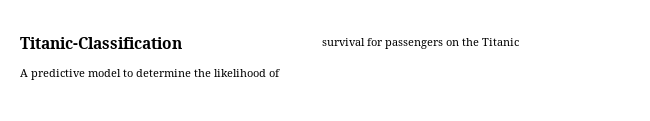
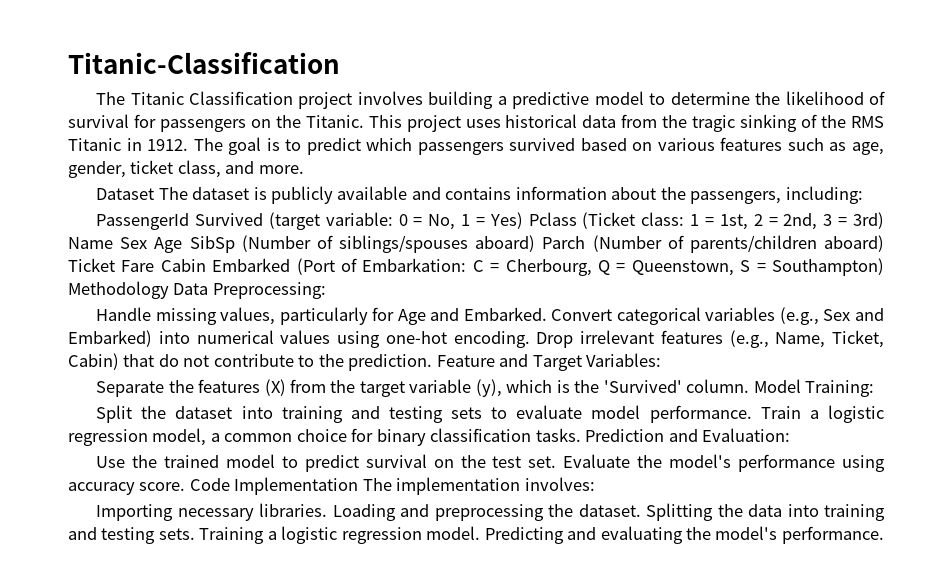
- A predictive model to determine the likelihood of survival for passengers on the Titanic
+ The Titanic Classification project involves building a predictive model to determine the likelihood of survival for passengers on the Titanic. This project uses historical data from the tragic sinking of the RMS Titanic in 1912. The goal is to predict which passengers survived based on various features such as age, gender, ticket class, and more.
+ Dataset The dataset is publicly available and contains information about the passengers, including:
+ PassengerId Survived (target variable: 0 = No, 1 = Yes) Pclass (Ticket class: 1 = 1st, 2 = 2nd, 3 = 3rd) Name Sex Age SibSp (Number of siblings/spouses aboard) Parch (Number of parents/children aboard) Ticket Fare Cabin Embarked (Port of Embarkation: C = Cherbourg, Q = Queenstown, S = Southampton) Methodology Data Preprocessing:
+ Handle missing values, particularly for Age and Embarked. Convert categorical variables (e.g., Sex and Embarked) into numerical values using one-hot encoding. Drop irrelevant features (e.g., Name, Ticket, Cabin) that do not contribute to the prediction. Feature and Target Variables:
+ Separate the features (X) from the target variable (y), which is the 'Survived' column. Model Training:
+ Split the dataset into training and testing sets to evaluate model performance. Train a logistic regression model, a common choice for binary classification tasks. Prediction and Evaluation:
+ Use the trained model to predict survival on the test set. Evaluate the model's performance using accuracy score. Code Implementation The implementation involves:
+ Importing necessary libraries. Loading and preprocessing the dataset. Splitting the data into training and testing sets. Training a logistic regression model. Predicting and evaluating the model's performance.

